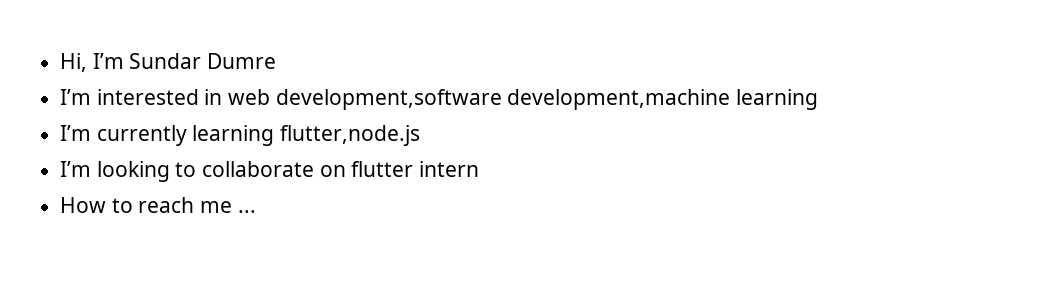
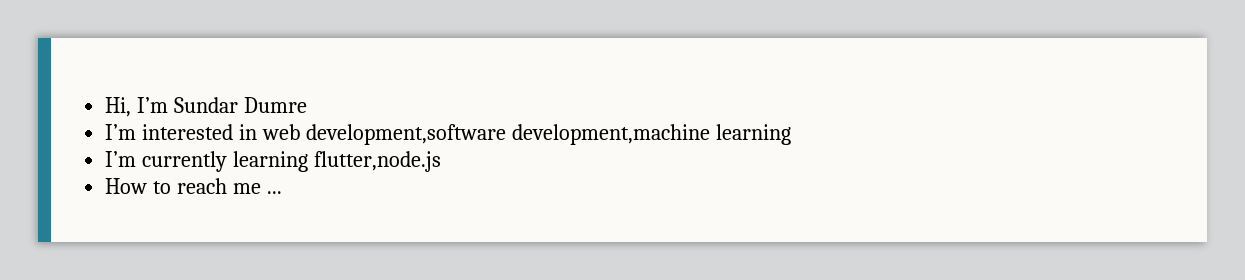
- I’m looking to collaborate on flutter intern

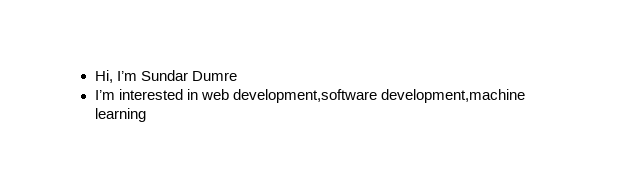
- I’m currently learning flutter,node.js
- How to reach me ...

